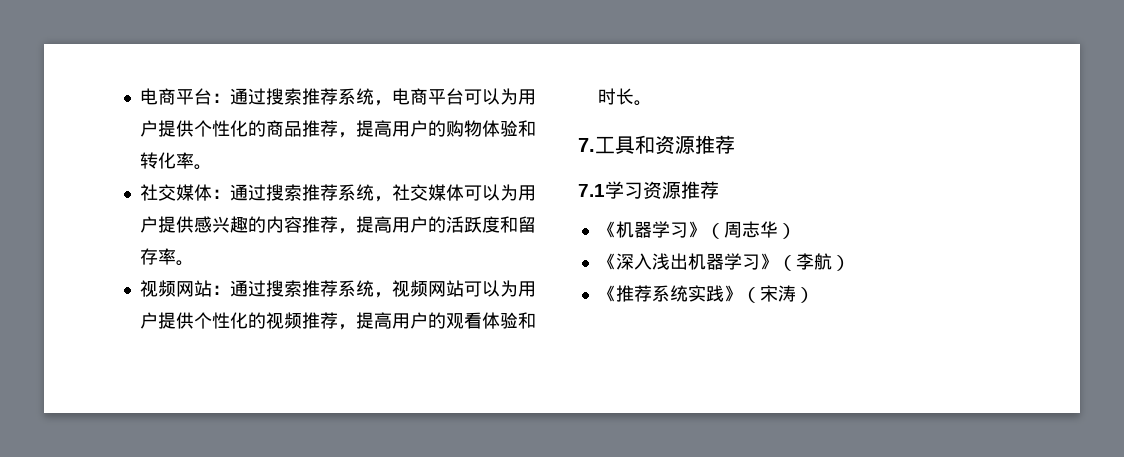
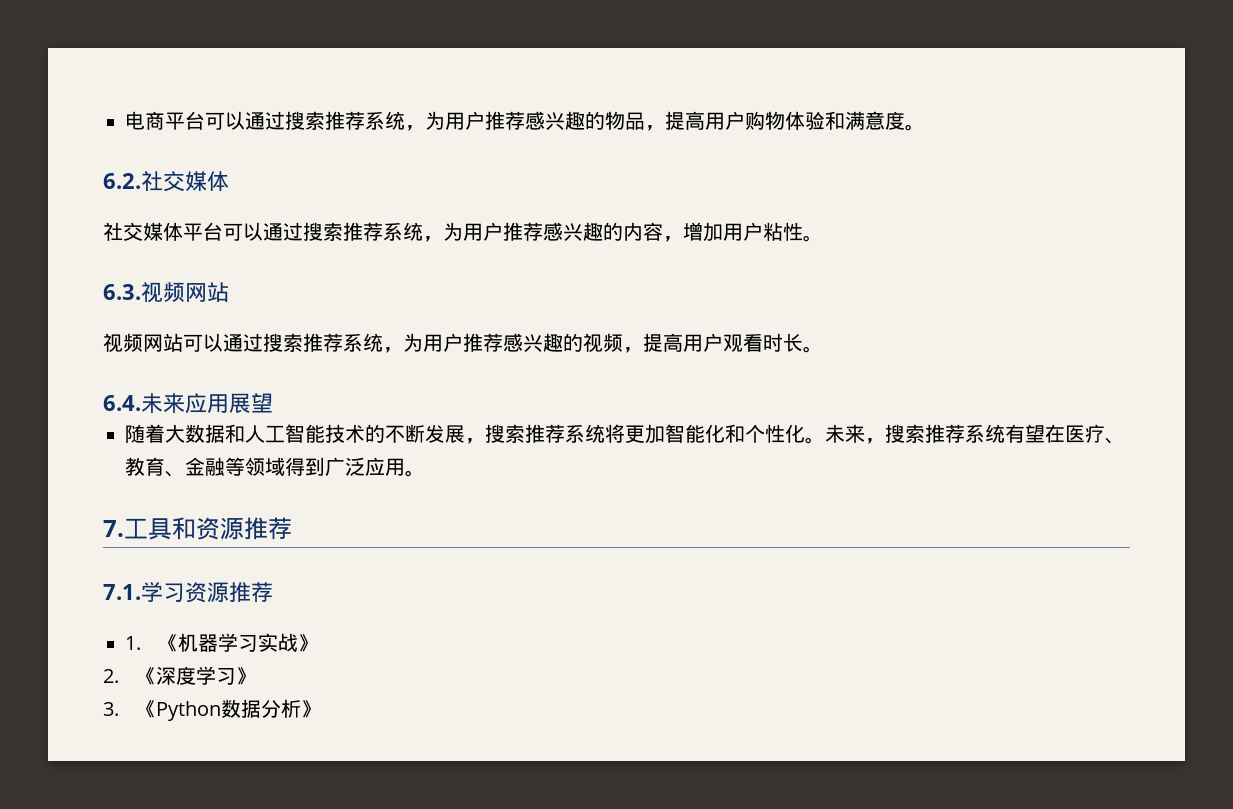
- 电商平台：通过搜索推荐系统，电商平台可以为用户提供个性化的商品推荐，提高用户的购物体验和转化率。
- 社交媒体：通过搜索推荐系统，社交媒体可以为用户提供感兴趣的内容推荐，提高用户的活跃度和留存率。
- 视频网站：通过搜索推荐系统，视频网站可以为用户提供个性化的视频推荐，提高用户的观看体验和时长。
+ 电商平台可以通过搜索推荐系统，为用户推荐感兴趣的物品，提高用户购物体验和满意度。
+ 6.2.社交媒体
+ 社交媒体平台可以通过搜索推荐系统，为用户推荐感兴趣的内容，增加用户粘性。
+ 6.3.视频网站
+ 视频网站可以通过搜索推荐系统，为用户推荐感兴趣的视频，提高用户观看时长。
+ 6.4.未来应用展望
+ 随着大数据和人工智能技术的不断发展，搜索推荐系统将更加智能化和个性化。未来，搜索推荐系统有望在医疗、教育、金融等领域得到广泛应用。
- 7.1学习资源推荐
+ 7.1.学习资源推荐
- 《机器学习》（周志华）
- 《深入浅出机器学习》（李航）
- 《推荐系统实践》（宋涛）
+ 1.《机器学习实战》
+ 2.《深度学习》
+ 3.《Python数据分析》

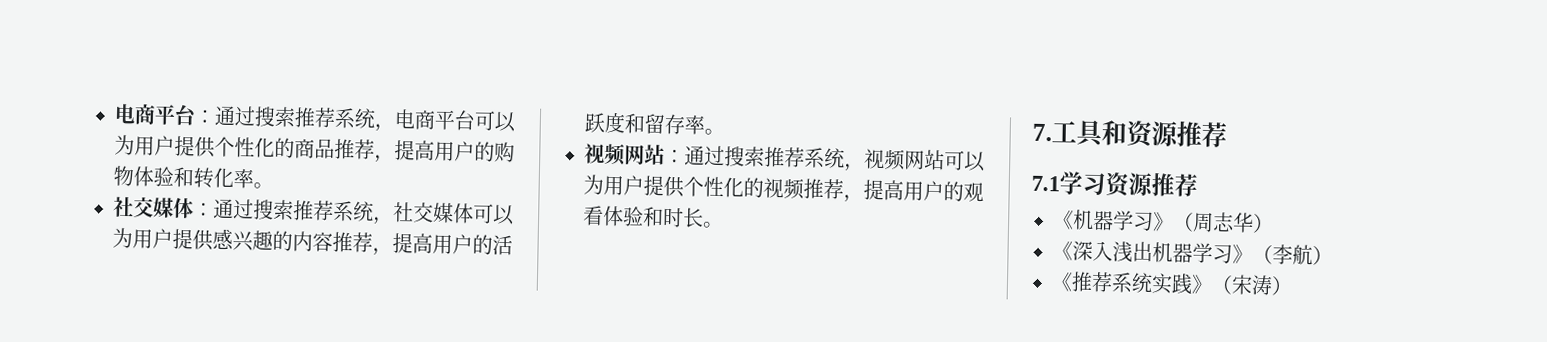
- 电商平台可以通过搜索推荐系统，为用户推荐感兴趣的物品，提高用户购物体验和满意度。
- 6.2.社交媒体
- 社交媒体平台可以通过搜索推荐系统，为用户推荐感兴趣的内容，增加用户粘性。
- 6.3.视频网站
- 视频网站可以通过搜索推荐系统，为用户推荐感兴趣的视频，提高用户观看时长。
- 6.4.未来应用展望
- 随着大数据和人工智能技术的不断发展，搜索推荐系统将更加智能化和个性化。未来，搜索推荐系统有望在医疗、教育、金融等领域得到广泛应用。
+ 电商平台：通过搜索推荐系统，电商平台可以为用户提供个性化的商品推荐，提高用户的购物体验和转化率。
+ 社交媒体：通过搜索推荐系统，社交媒体可以为用户提供感兴趣的内容推荐，提高用户的活跃度和留存率。
+ 视频网站：通过搜索推荐系统，视频网站可以为用户提供个性化的视频推荐，提高用户的观看体验和时长。
- 7.1.学习资源推荐
+ 7.1学习资源推荐
- 1.《机器学习实战》
- 2.《深度学习》
- 3.《Python数据分析》
+ 《机器学习》（周志华）
+ 《深入浅出机器学习》（李航）
+ 《推荐系统实践》（宋涛）

